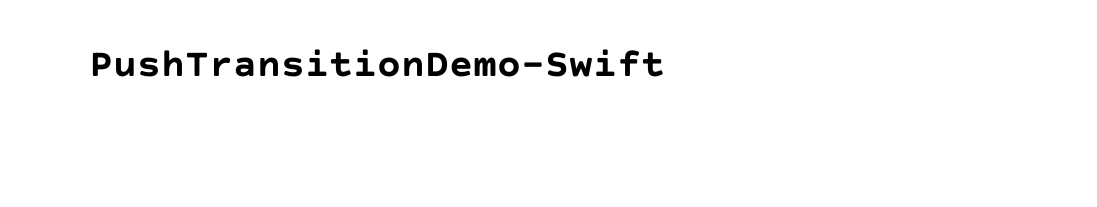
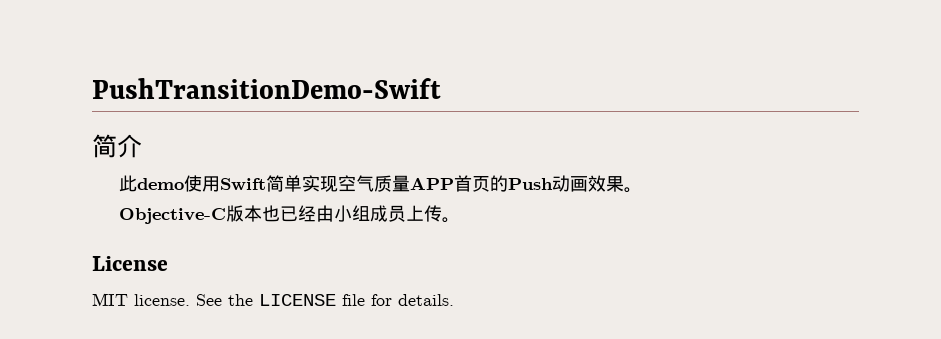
+ 简介
+ 此demo使用Swift简单实现空气质量APP首页的Push动画效果。
+ Objective-C版本也已经由小组成员上传。
+ License
+ MIT license. See the LICENSE file for details.

